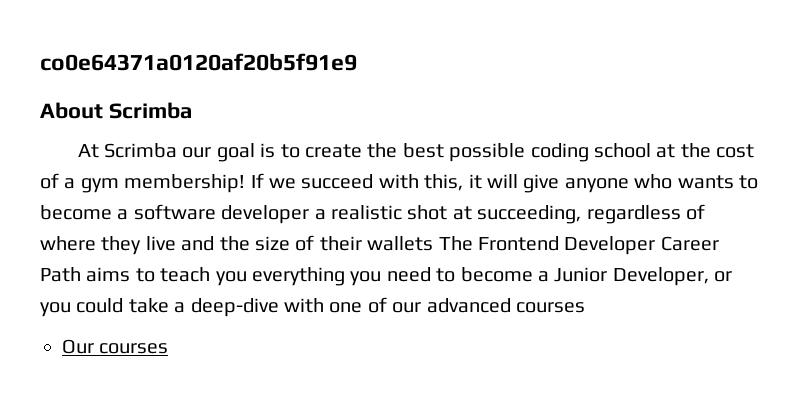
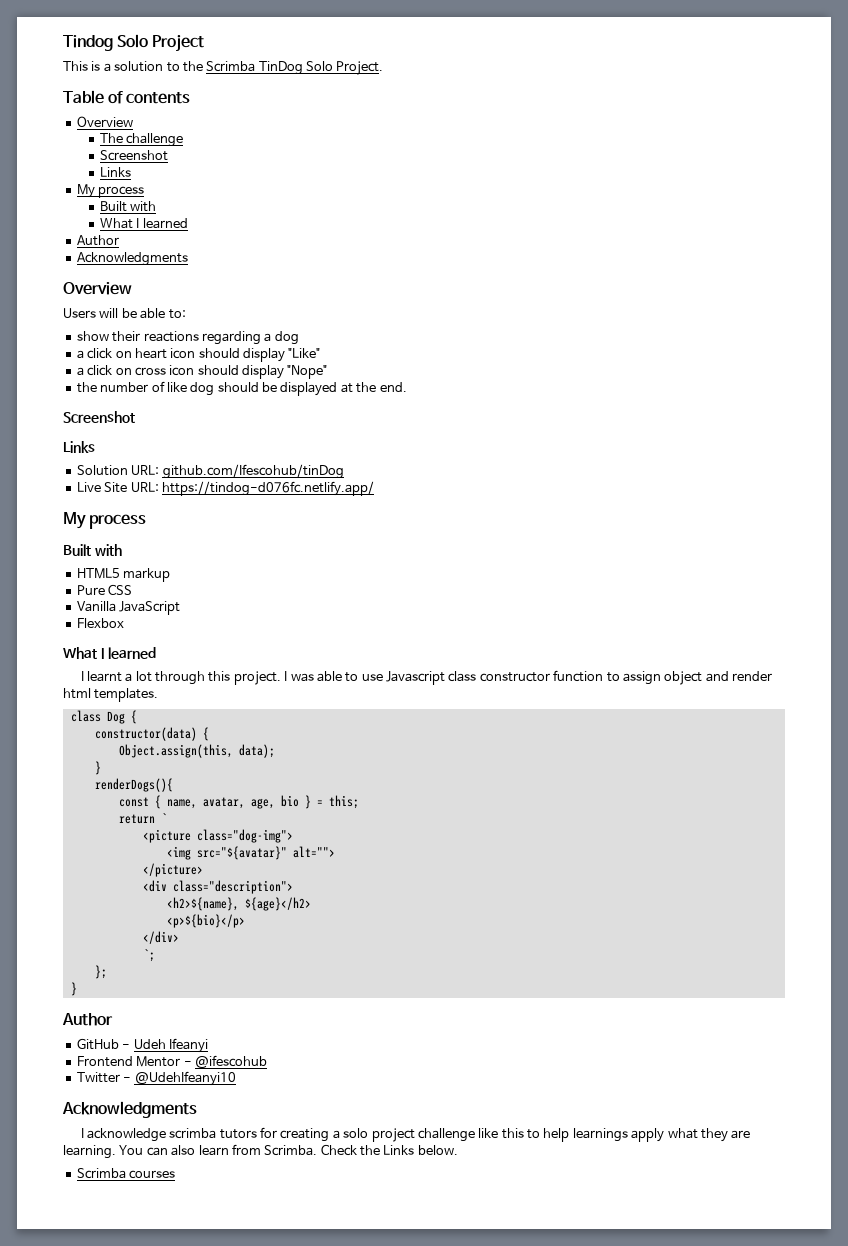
- co0e64371a0120af20b5f91e9
- About Scrimba
- At Scrimba our goal is to create the best possible coding school at the cost of a gym membership! If we succeed with this, it will give anyone who wants to become a software developer a realistic shot at succeeding, regardless of where they live and the size of their wallets The Frontend Developer Career Path aims to teach you everything you need to become a Junior Developer, or you could take a deep-dive with one of our advanced courses
- Our courses
+ Tindog Solo Project
+ This is a solution to the Scrimba TinDog Solo Project.
+ Table of contents
+ Overview
+ The challenge
+ Screenshot
+ Links
+ My process
+ Built with
+ What I learned
+ Author
+ Acknowledgments
+ Overview
+ Users will be able to:
+ show their reactions regarding a dog
+ a click on heart icon should display "Like"
+ a click on cross icon should display "Nope"
+ the number of like dog should be displayed at the end.
+ Screenshot
+ Links
+ Solution URL: github.com/Ifescohub/tinDog
+ Live Site URL: https://tindog-d076fc.netlify.app/
+ My process
+ Built with
+ HTML5 markup
+ Pure CSS
+ Vanilla JavaScript
+ Flexbox
+ What I learned
+ I learnt a lot through this project. I was able to use Javascript class constructor function to assign object and render html templates.
+ class Dog {
+ constructor(data) {
+ Object.assign(this, data);
+ }
+ renderDogs(){
+ const { name, avatar, age, bio } = this;
+ return `
+ <picture class="dog-img">
+ <img src="${avatar}" alt="">
+ </picture>
+ <div class="description">
+ <h2>${name}, ${age}</h2>
+ <p>${bio}</p>
+ </div>
+ `;
+ };
+ }
+ Author
+ GitHub - Udeh Ifeanyi
+ Frontend Mentor - @ifescohub
+ Twitter - @UdehIfeanyi10
+ Acknowledgments
+ I acknowledge scrimba tutors for creating a solo project challenge like this to help learnings apply what they are learning. You can also learn from Scrimba. Check the Links below.
+ Scrimba courses

